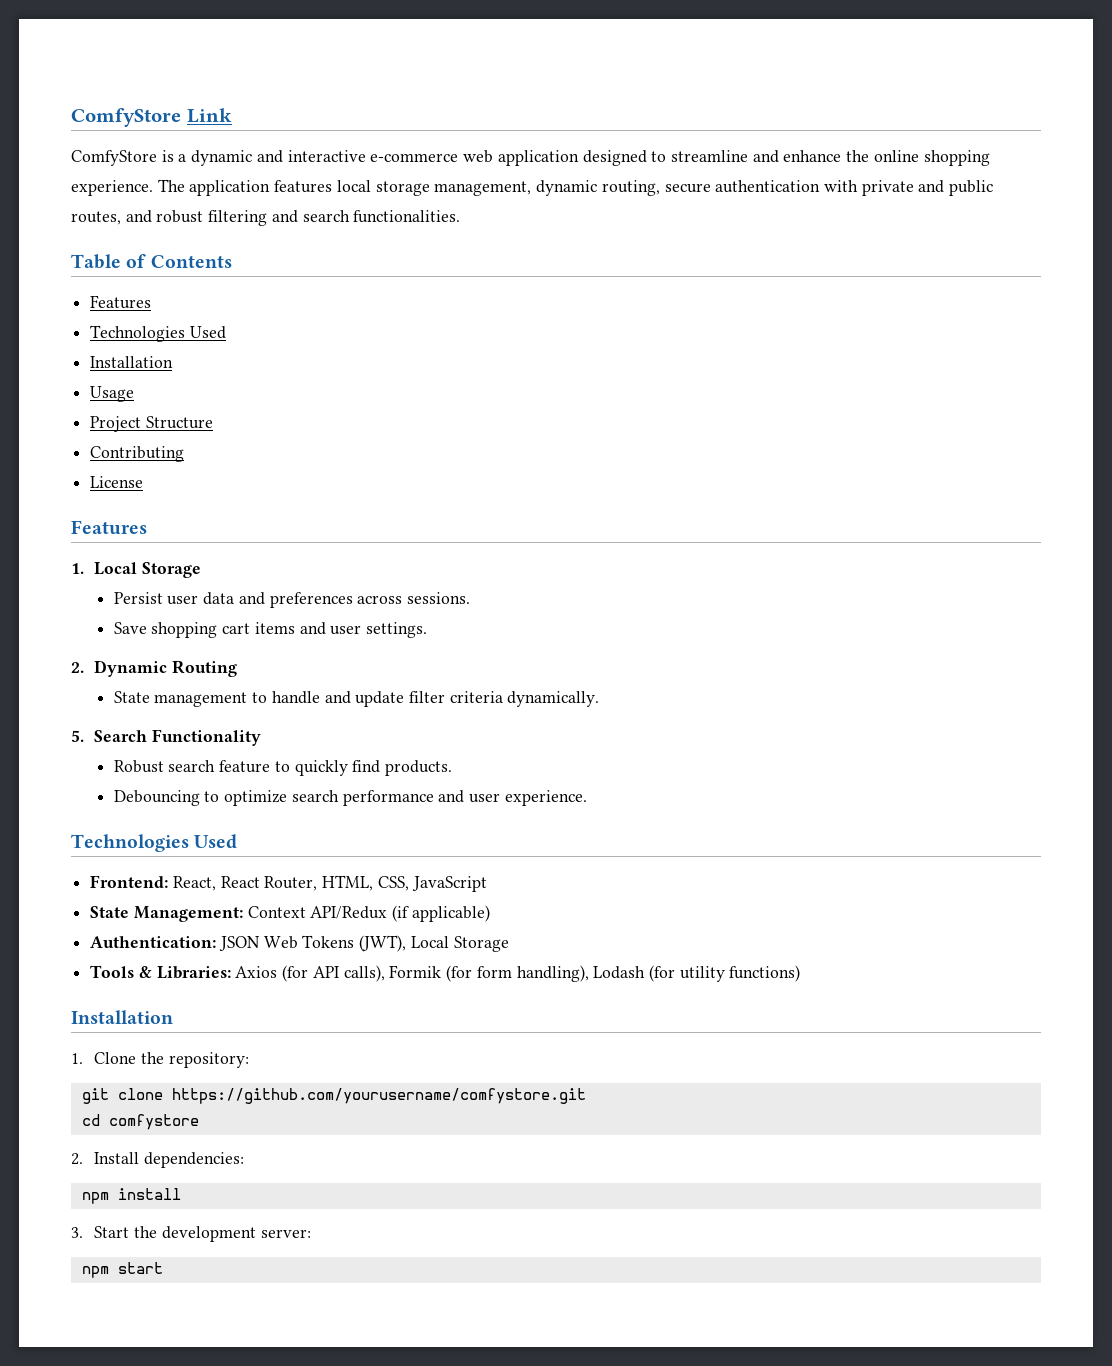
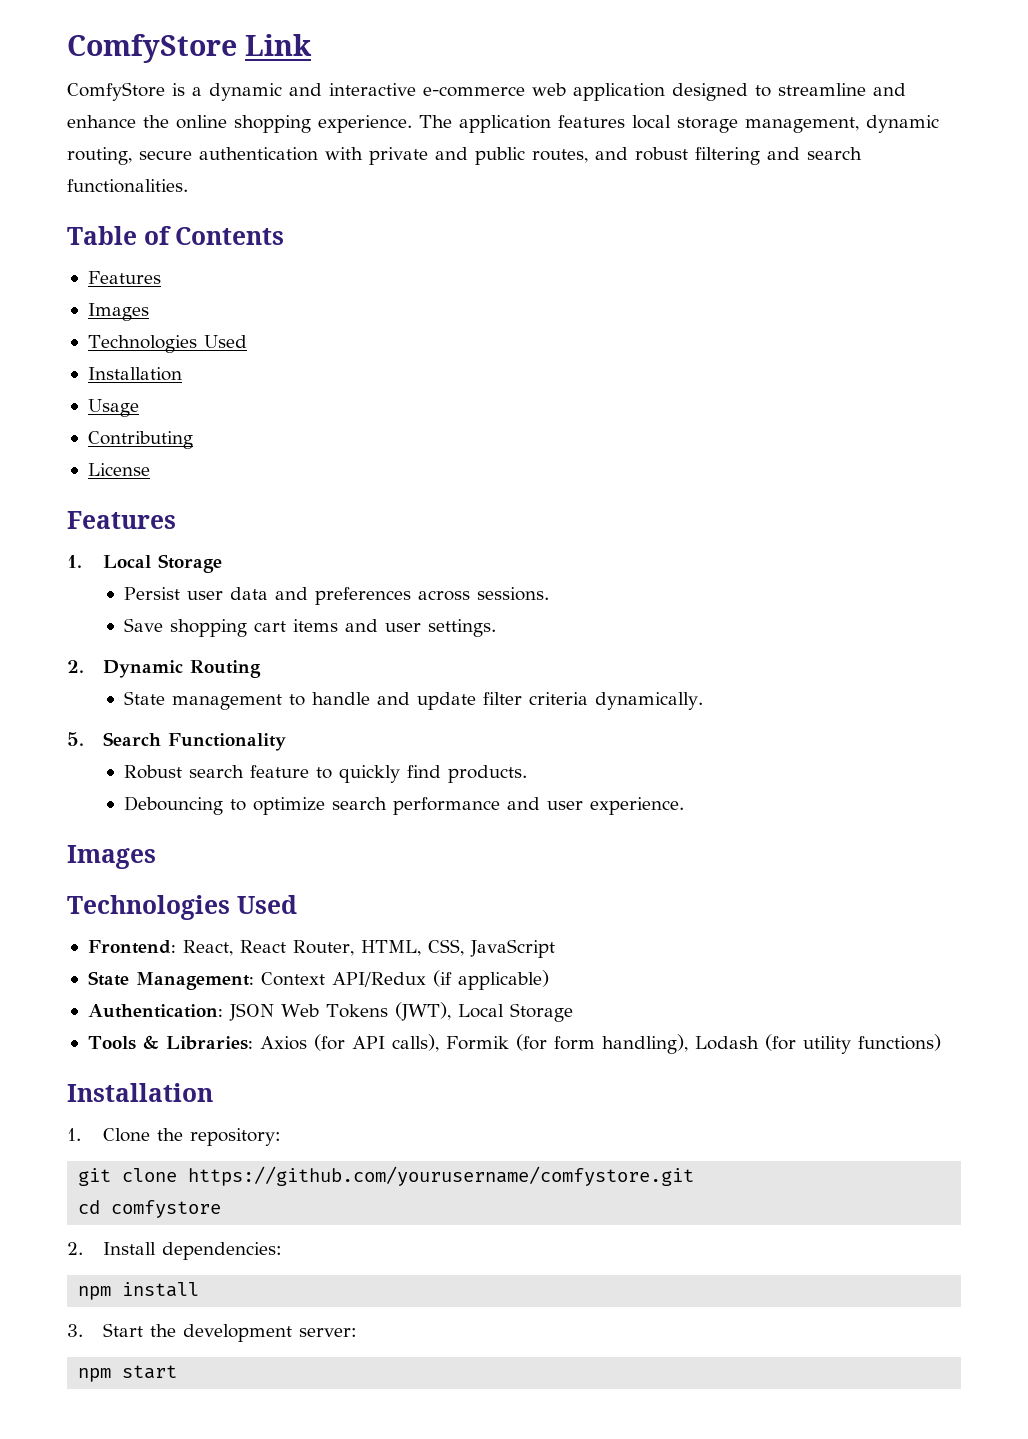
  Table of Contents
  Features
+ Images
- Project Structure
  Debouncing to optimize search performance and user experience.
+ Images

